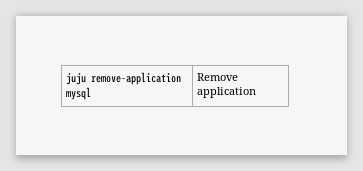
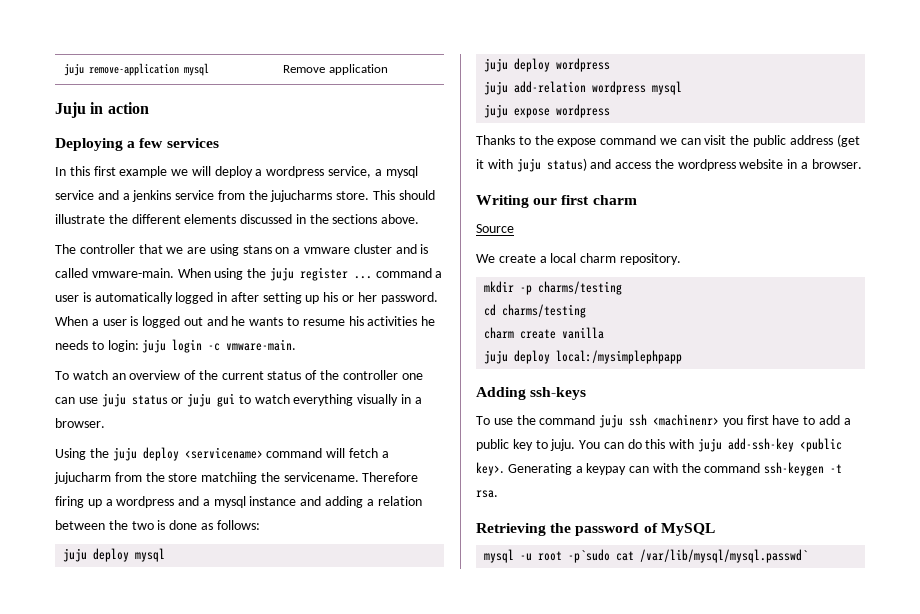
+ Juju in action
+ Deploying a few services
+ In this first example we will deploy a wordpress service, a mysql service and a jenkins service from the jujucharms store. This should illustrate the different elements discussed in the sections above.
+ The controller that we are using stans on a vmware cluster and is called vmware-main. When using the juju register ... command a user is automatically logged in after setting up his or her password. When a user is logged out and he wants to resume his activities he needs to login: juju login -c vmware-main.
+ To watch an overview of the current status of the controller one can use juju status or juju gui to watch everything visually in a browser.
+ Using the juju deploy <servicename> command will fetch a jujucharm from the store matchiing the servicename. Therefore firing up a wordpress and a mysql instance and adding a relation between the two is done as follows:
+ juju deploy mysql
+ juju deploy wordpress
+ juju add-relation wordpress mysql
+ juju expose wordpress
+ Thanks to the expose command we can visit the public address (get it with juju status) and access the wordpress website in a browser.
+ Writing our first charm
+ Source
+ We create a local charm repository.
+ mkdir -p charms/testing
+ cd charms/testing
+ charm create vanilla
+ juju deploy local:/mysimplephpapp
+ Adding ssh-keys
+ To use the command juju ssh <machinenr> you first have to add a public key to juju. You can do this with juju add-ssh-key <public key>. Generating a keypay can with the command ssh-keygen -t rsa.
+ Retrieving the password of MySQL
+ mysql -u root -p`sudo cat /var/lib/mysql/mysql.passwd`

